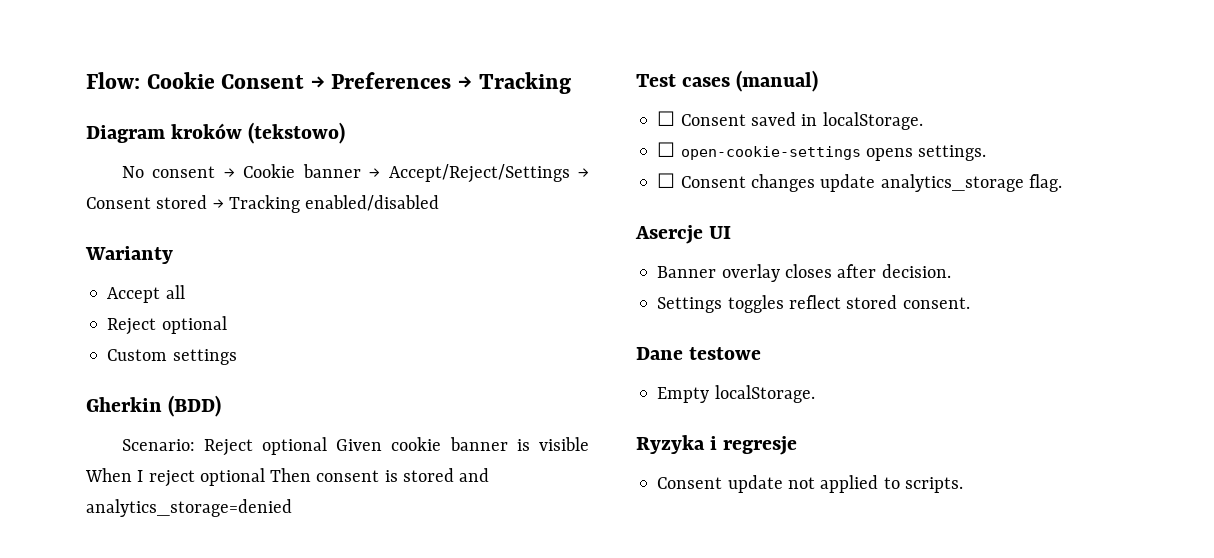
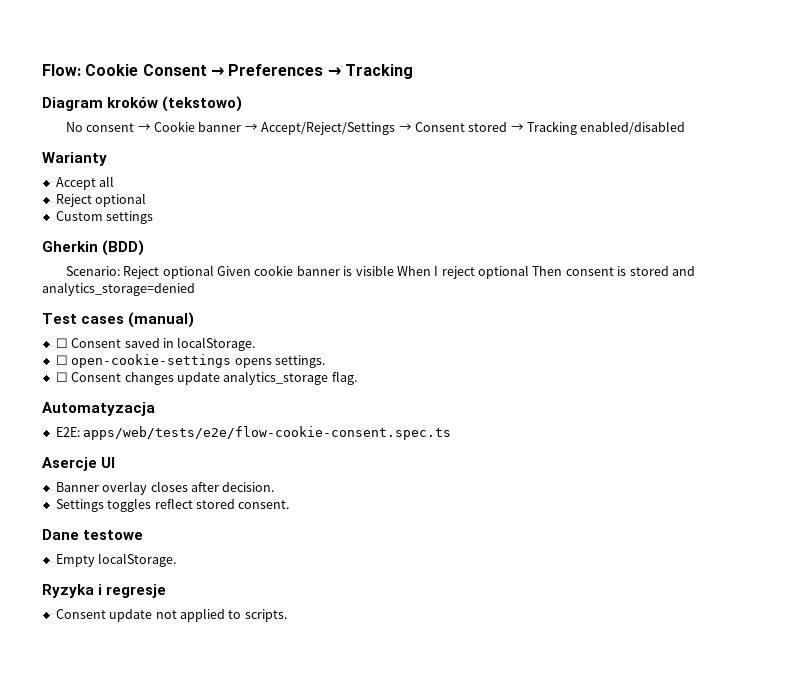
+ Automatyzacja
+ E2E: apps/web/tests/e2e/flow-cookie-consent.spec.ts

